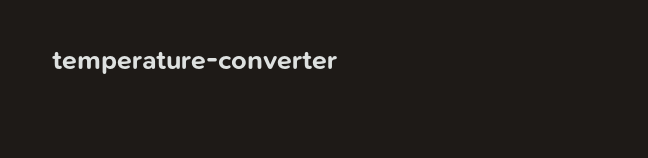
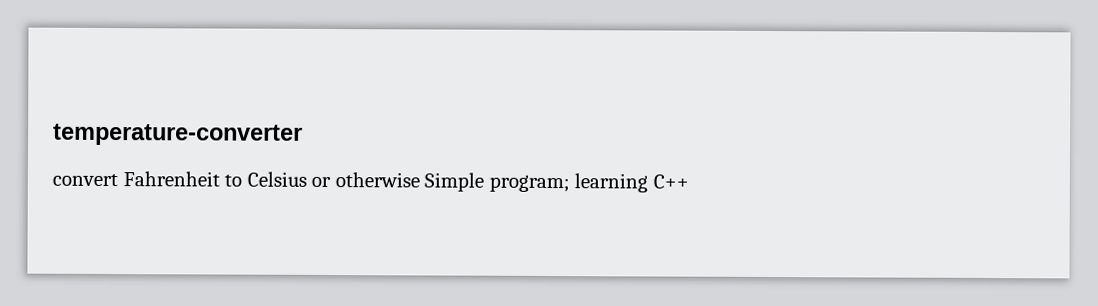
+ convert Fahrenheit to Celsius or otherwise Simple program; learning C++

